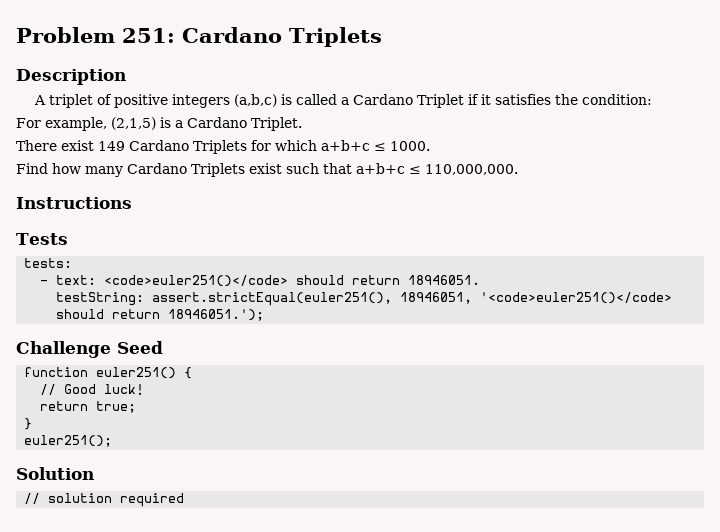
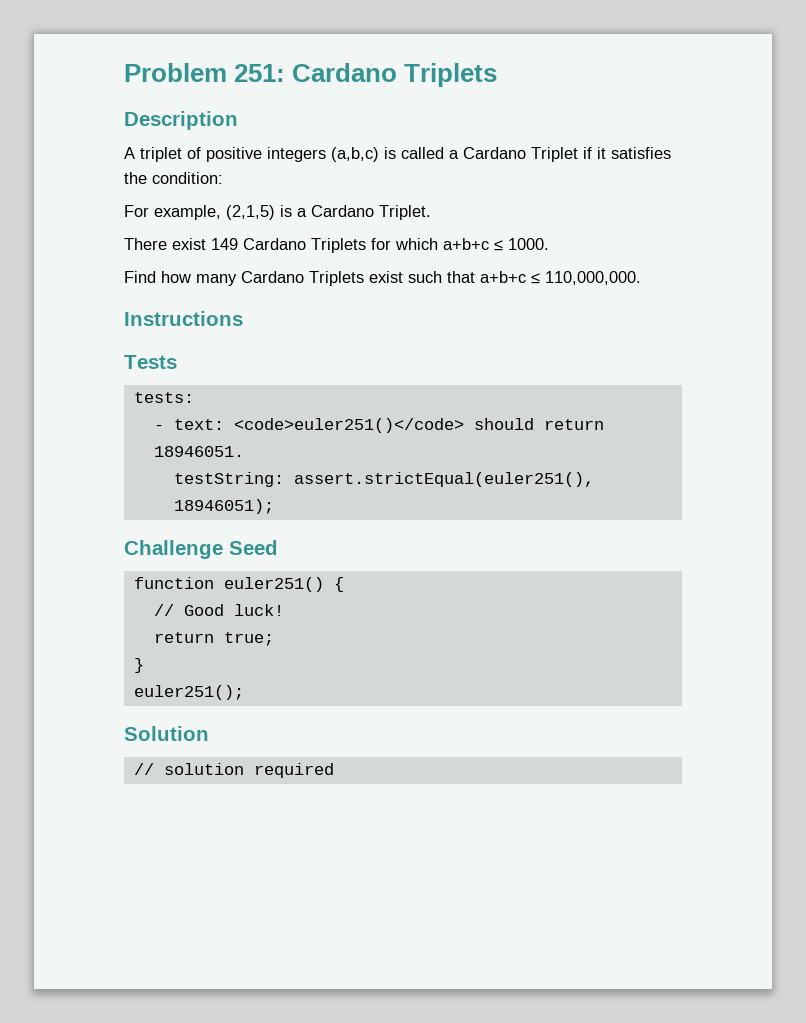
- testString: assert.strictEqual(euler251(), 18946051, '<code>euler251()</code> should return 18946051.');
+ testString: assert.strictEqual(euler251(), 18946051);

